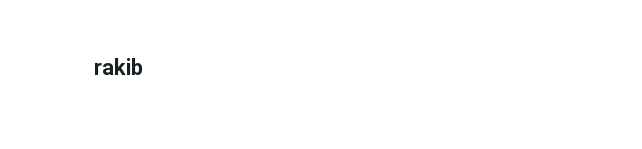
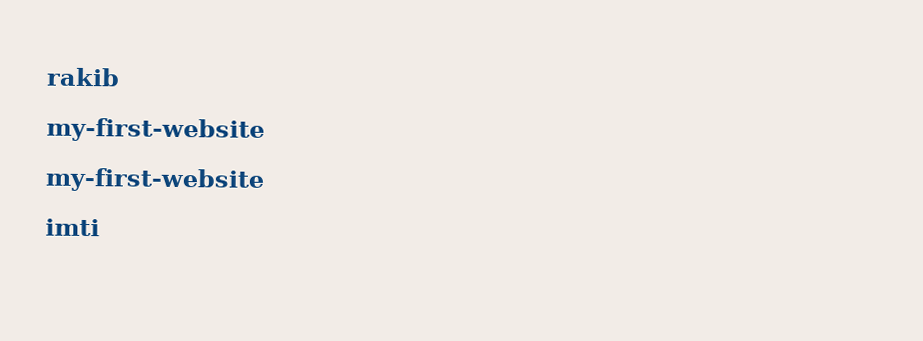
  rakib
+ my-first-website
+ my-first-website
+ imti

